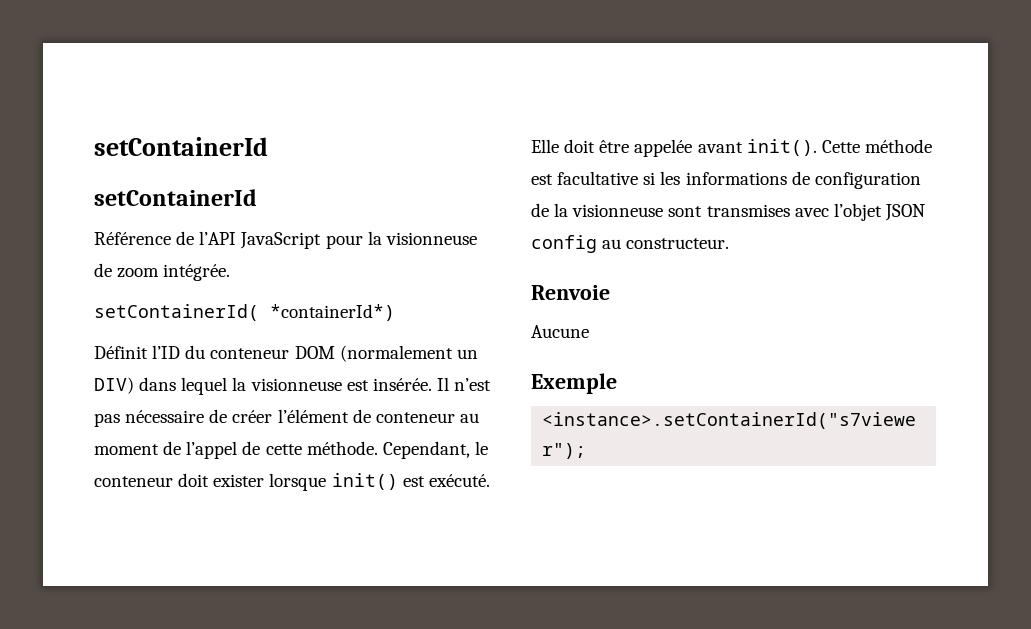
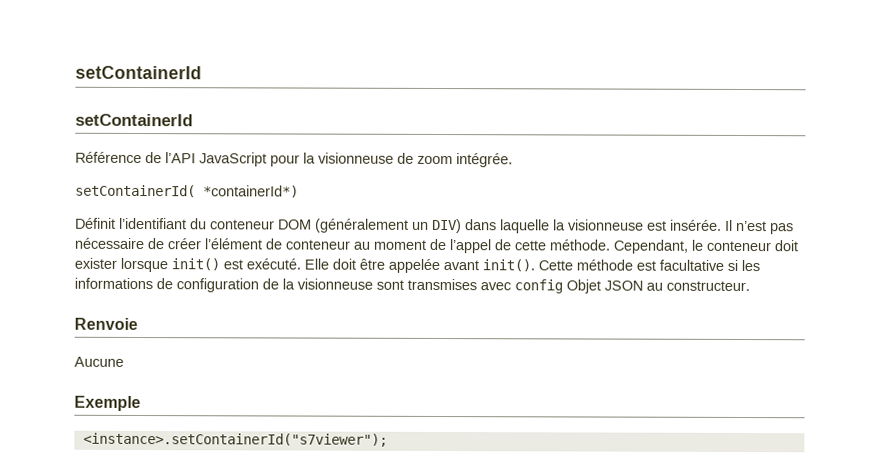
- Définit l’ID du conteneur DOM (normalement un DIV) dans lequel la visionneuse est insérée.
+ Définit l’identifiant du conteneur DOM (généralement un DIV) dans laquelle la visionneuse est insérée.
- Cette méthode est facultative si les informations de configuration de la visionneuse sont transmises avec l’objet JSON config au constructeur.
+ Cette méthode est facultative si les informations de configuration de la visionneuse sont transmises avec config Objet JSON au constructeur.

